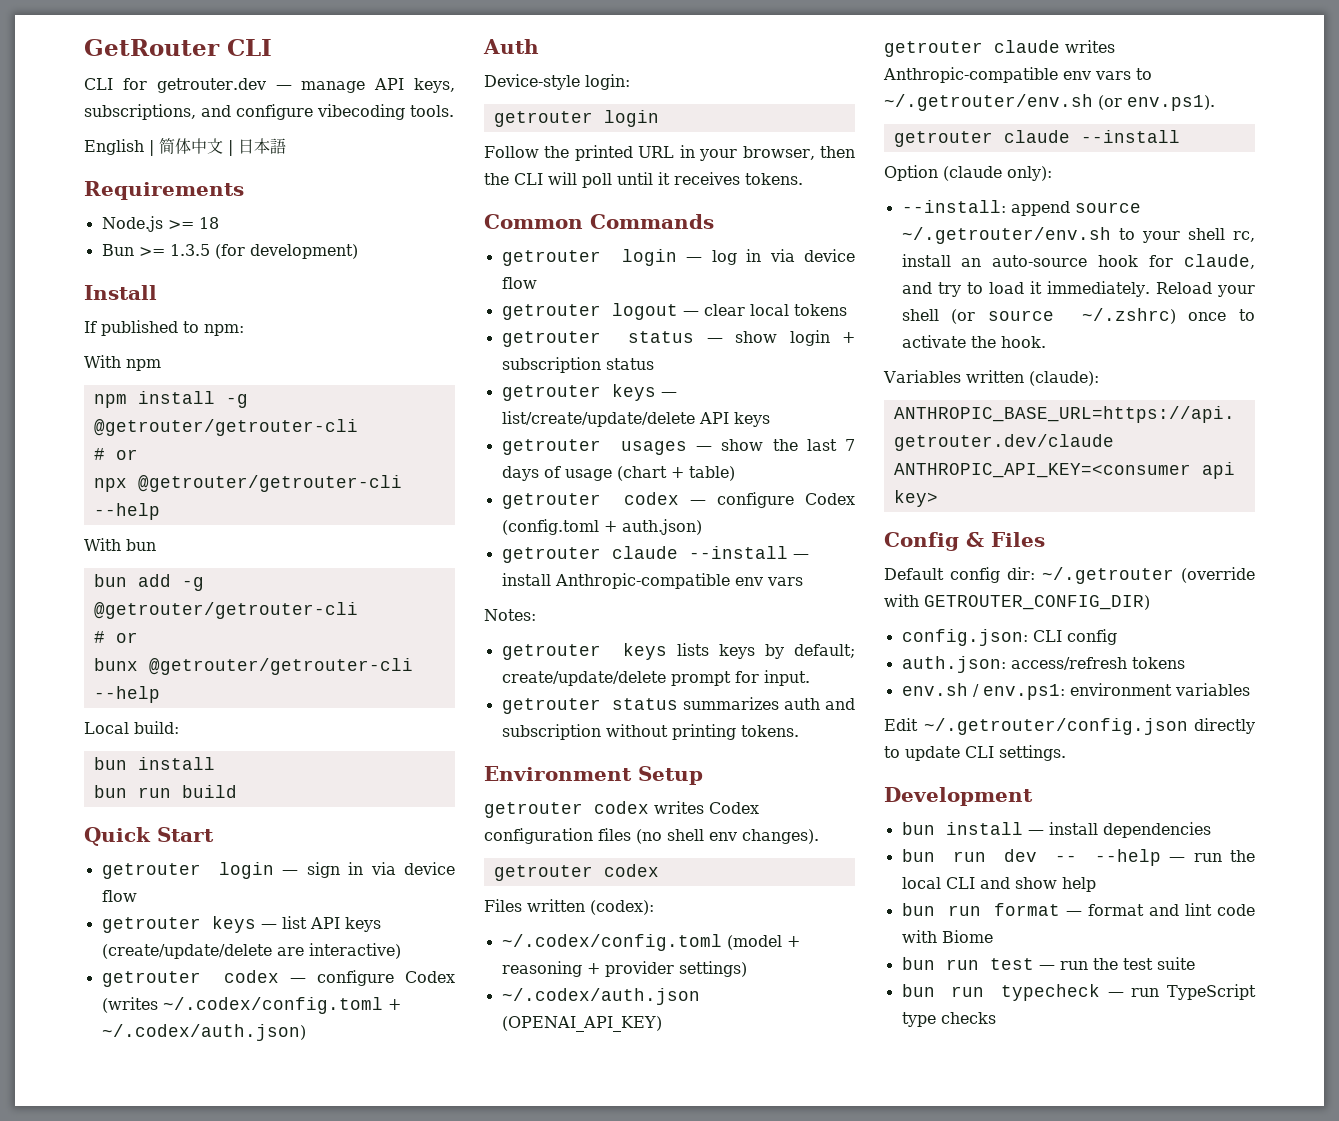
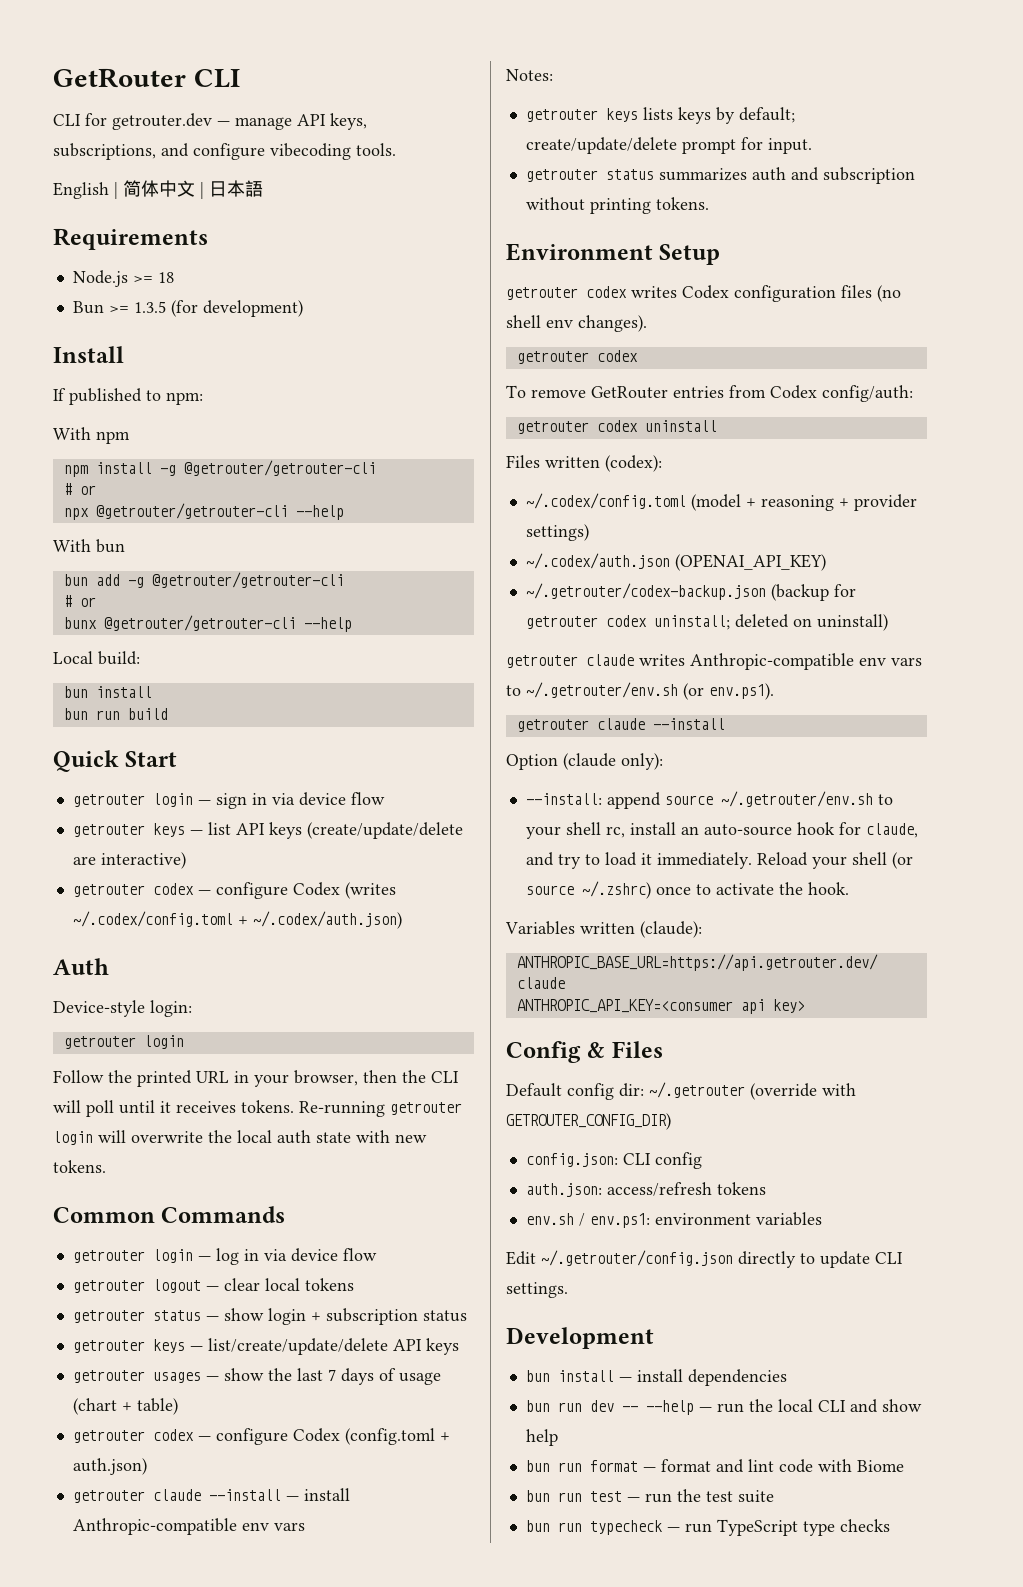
+ Re-running getrouter login will overwrite the local auth state with new tokens.
+ To remove GetRouter entries from Codex config/auth:
+ getrouter codex uninstall
+ ~/.getrouter/codex-backup.json (backup for getrouter codex uninstall; deleted on uninstall)

